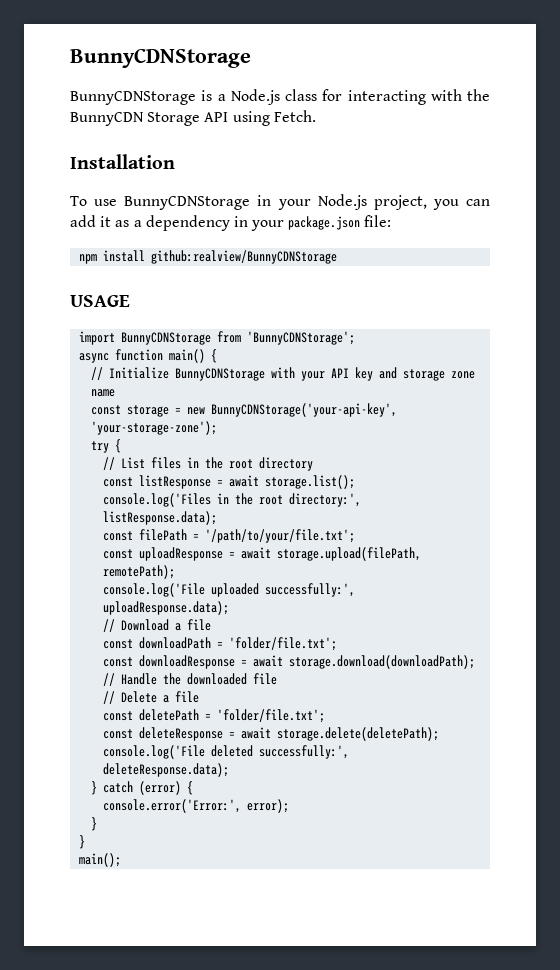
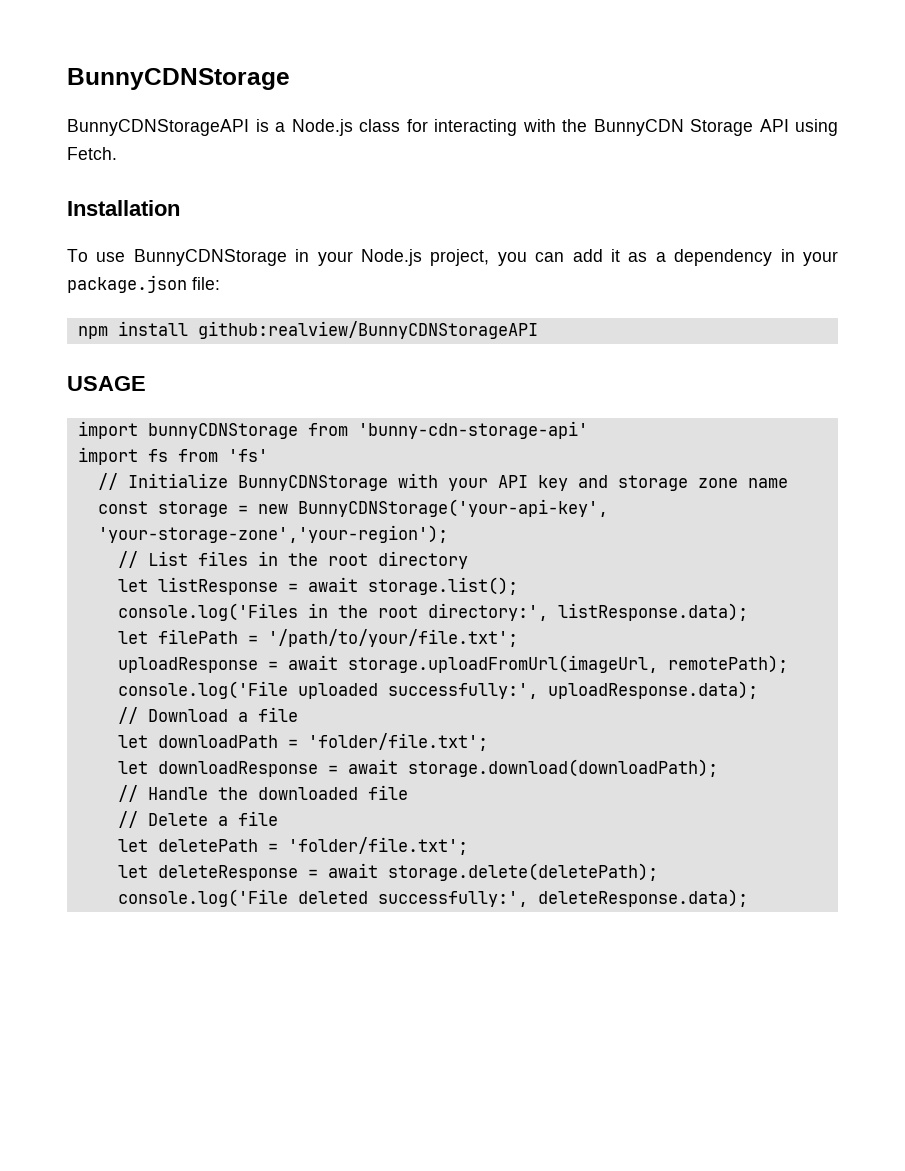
- BunnyCDNStorage is a Node.js class for interacting with the BunnyCDN Storage API using Fetch.
+ BunnyCDNStorageAPI is a Node.js class for interacting with the BunnyCDN Storage API using Fetch.
- npm install github:realview/BunnyCDNStorage
+ npm install github:realview/BunnyCDNStorageAPI
- import BunnyCDNStorage from 'BunnyCDNStorage';
- async function main() {
+ import bunnyCDNStorage from 'bunny-cdn-storage-api'
+ import fs from 'fs'
- const storage = new BunnyCDNStorage('your-api-key', 'your-storage-zone');
- try {
+ const storage = new BunnyCDNStorage('your-api-key', 'your-storage-zone','your-region');
- const listResponse = await storage.list();
+ let listResponse = await storage.list();
- const filePath = '/path/to/your/file.txt';
+ let filePath = '/path/to/your/file.txt';
- const uploadResponse = await storage.upload(filePath, remotePath);
+ uploadResponse = await storage.uploadFromUrl(imageUrl, remotePath);
- const downloadPath = 'folder/file.txt';
+ let downloadPath = 'folder/file.txt';
- const downloadResponse = await storage.download(downloadPath);
+ let downloadResponse = await storage.download(downloadPath);
- const deletePath = 'folder/file.txt';
+ let deletePath = 'folder/file.txt';
- const deleteResponse = await storage.delete(deletePath);
+ let deleteResponse = await storage.delete(deletePath);
- } catch (error) {
- console.error('Error:', error);
- }
- }
- main();

